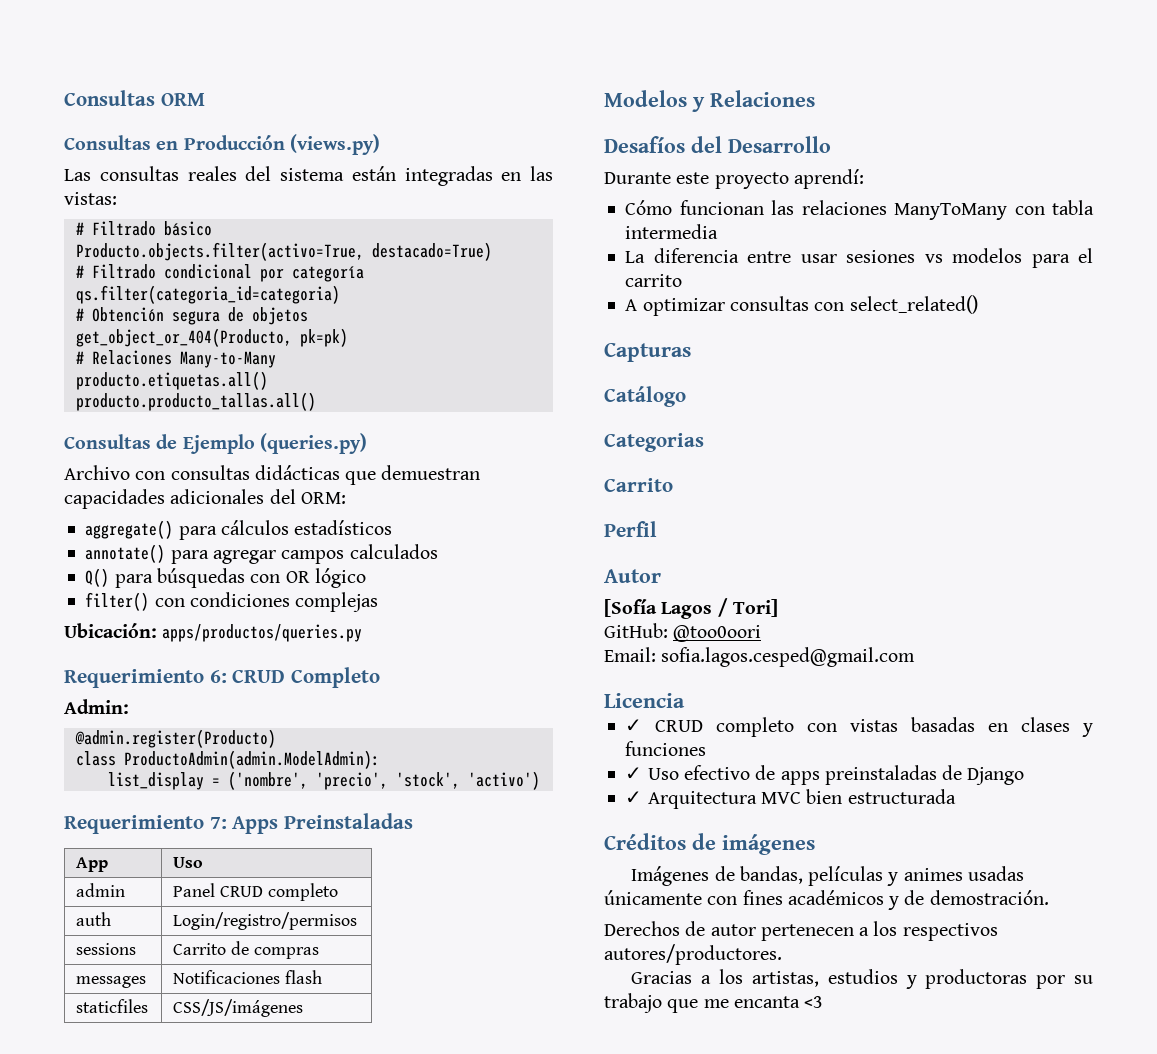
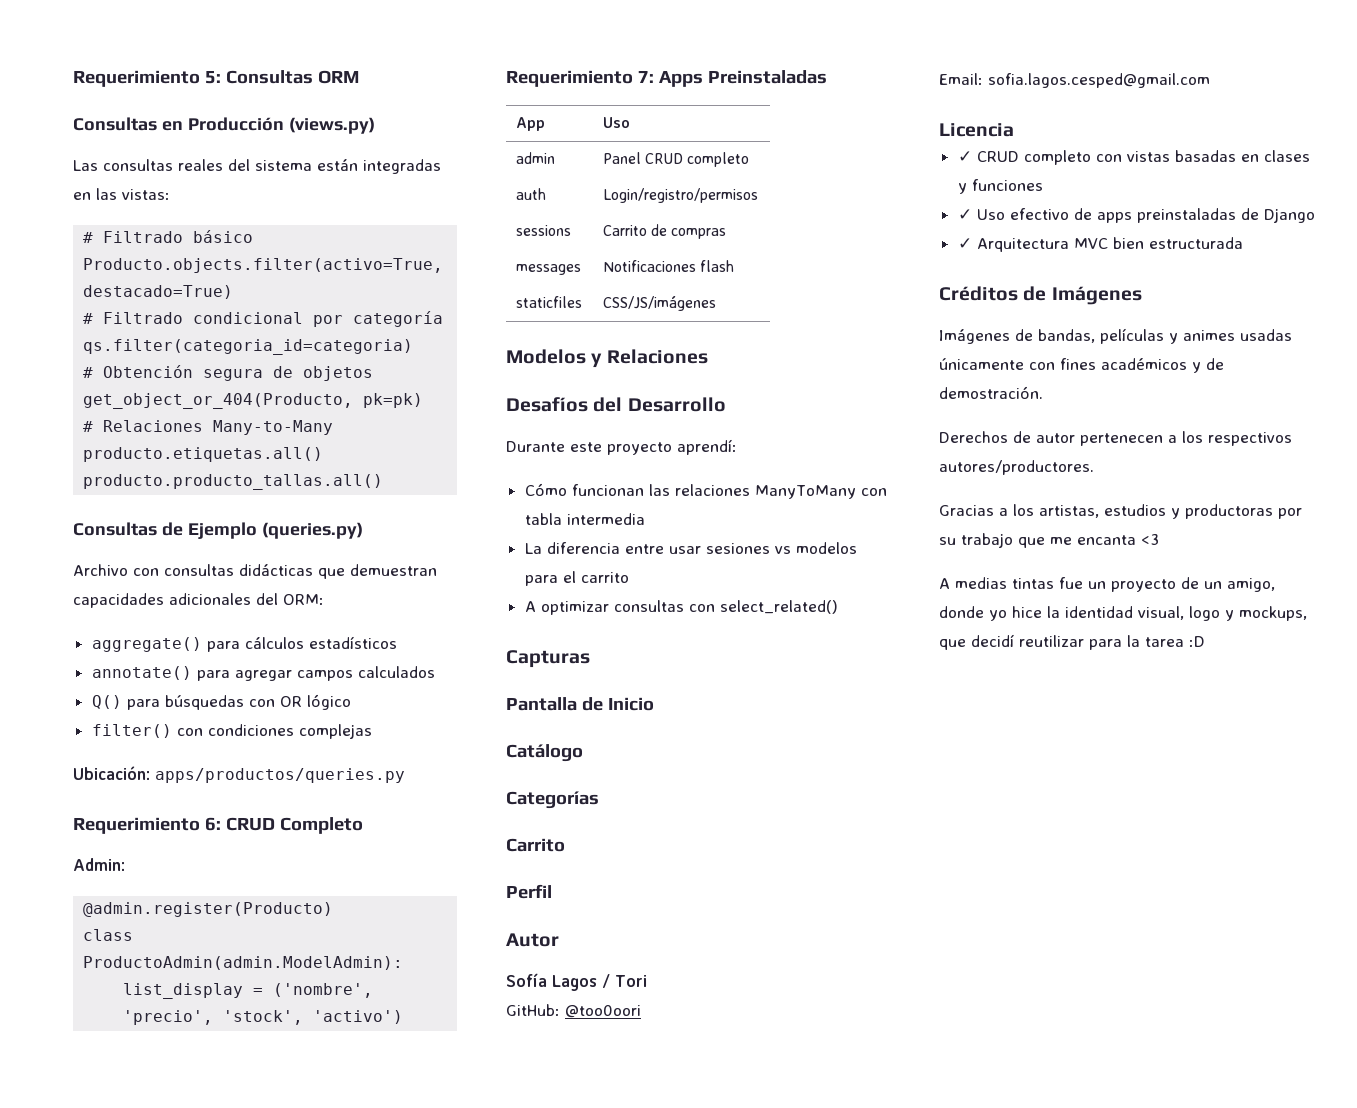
- Consultas ORM
+ Requerimiento 5: Consultas ORM
+ Pantalla de Inicio
- Categorias
+ Categorías
- [Sofía Lagos / Tori]
+ Sofía Lagos / Tori
- Créditos de imágenes
+ Créditos de Imágenes
+ A medias tintas fue un proyecto de un amigo, donde yo hice la identidad visual, logo y mockups, que decidí reutilizar para la tarea :D

